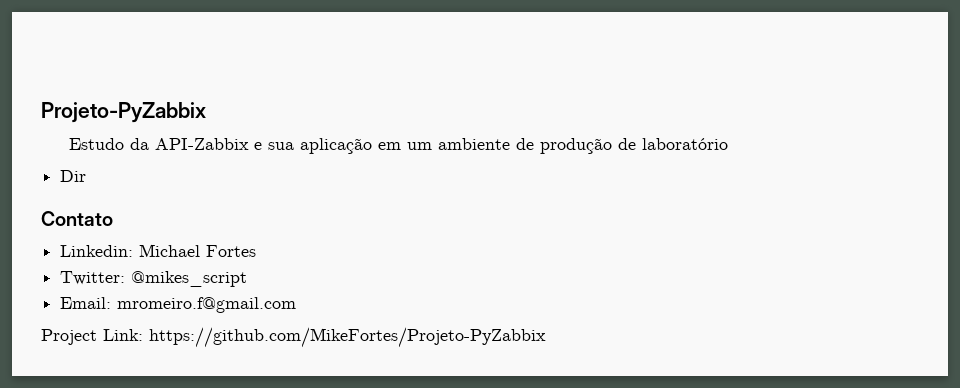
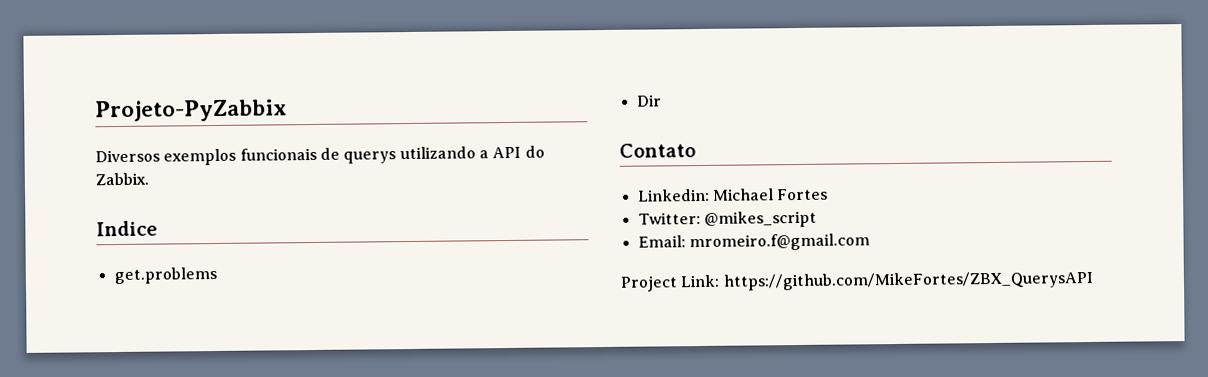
- Estudo da API-Zabbix e sua aplicação em um ambiente de produção de laboratório
+ Diversos exemplos funcionais de querys utilizando a API do Zabbix.
+ Indice
+ get.problems
- Project Link: https://github.com/MikeFortes/Projeto-PyZabbix
+ Project Link: https://github.com/MikeFortes/ZBX_QuerysAPI

